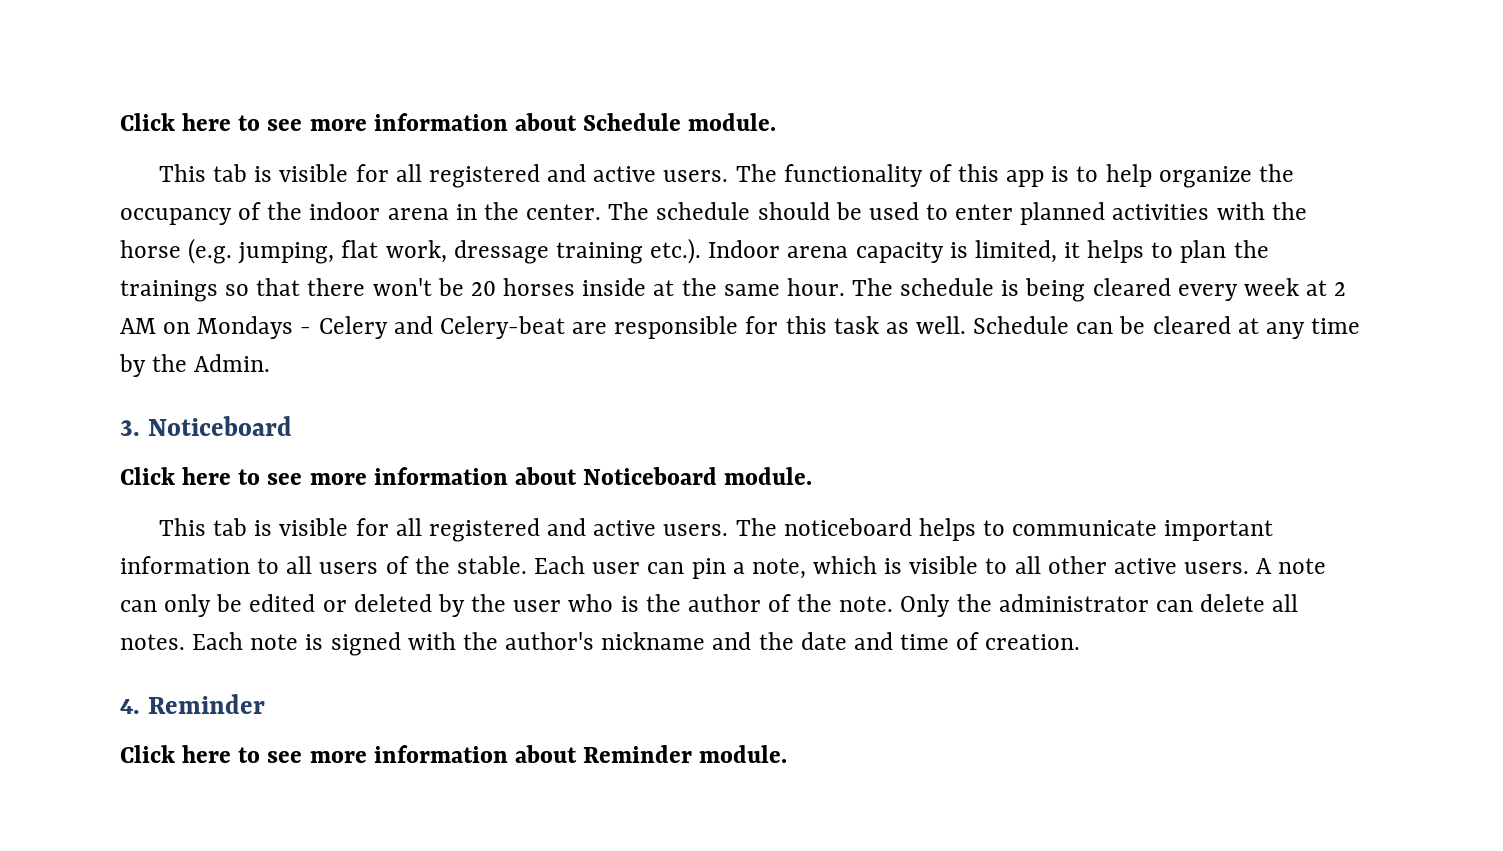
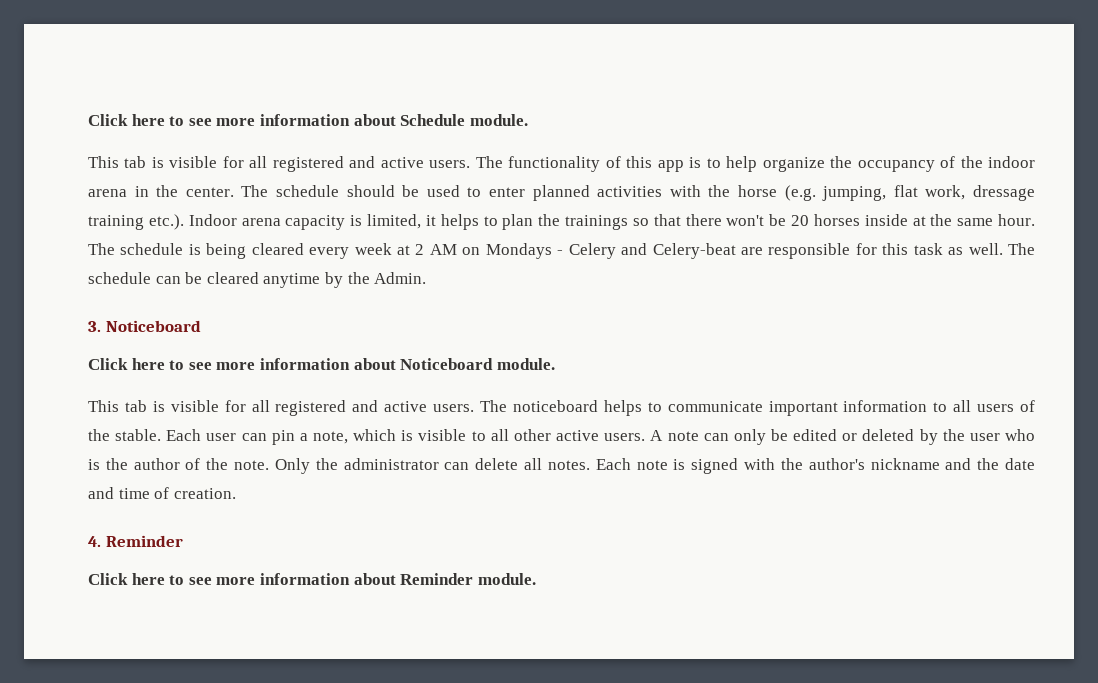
- Schedule can be cleared at any time by the Admin.
+ The schedule can be cleared anytime by the Admin.

